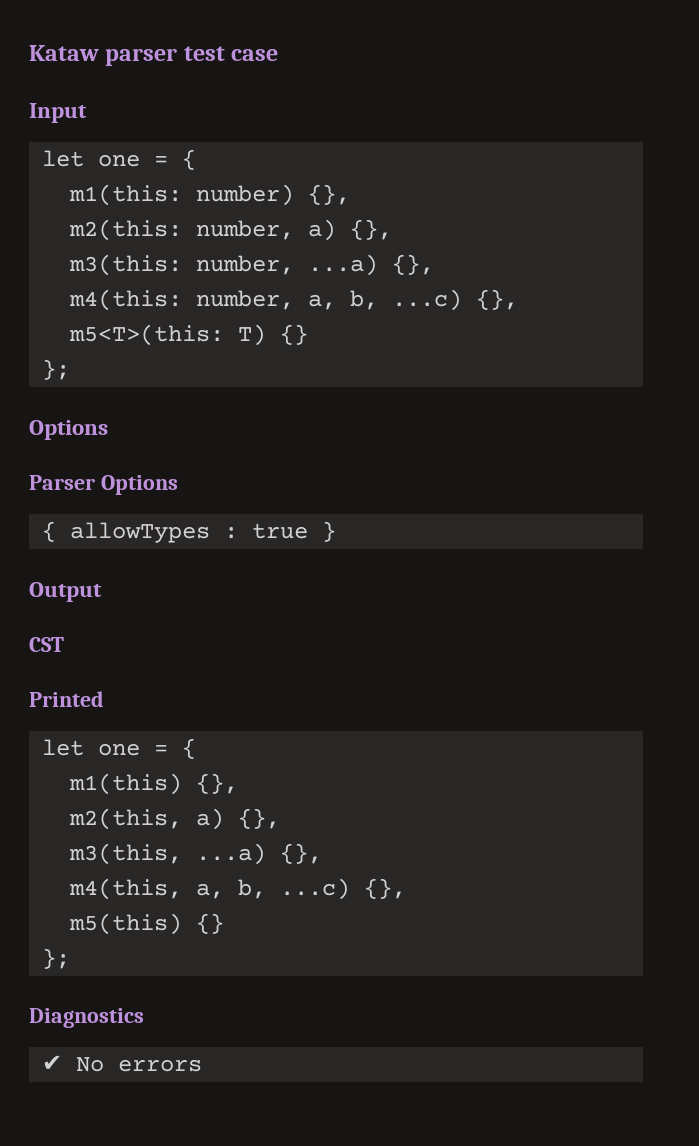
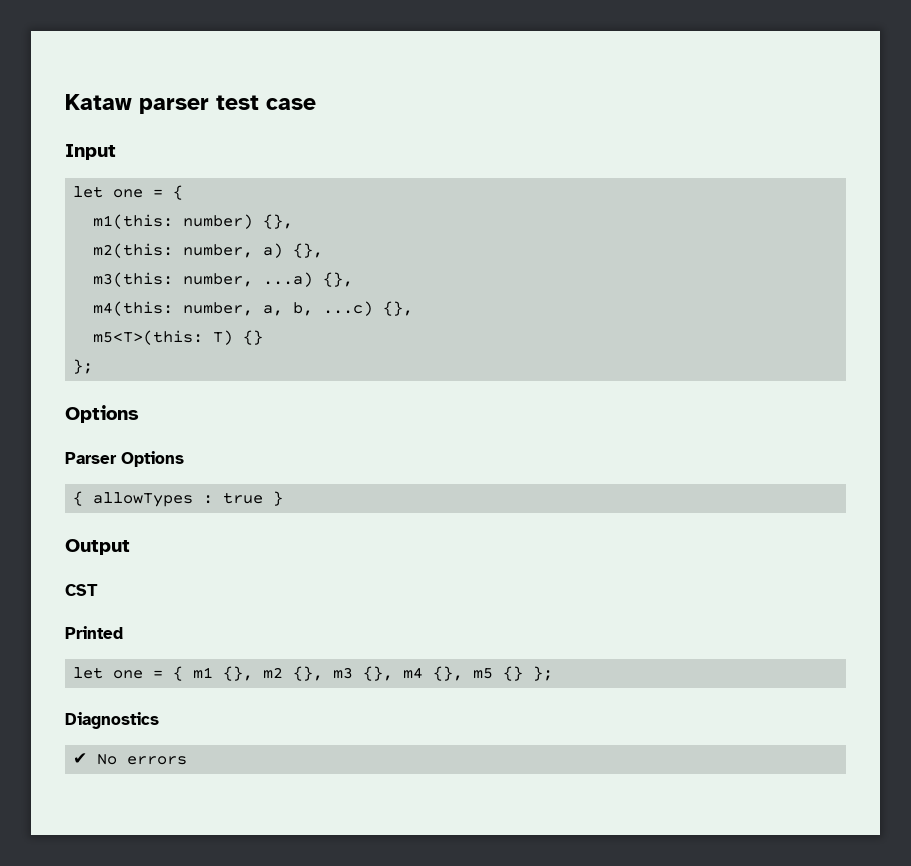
  Printed
- let one = {
- m1(this) {},
- m2(this, a) {},
- m3(this, ...a) {},
- m4(this, a, b, ...c) {},
- m5(this) {}
- };
+ let one = { m1 {}, m2 {}, m3 {}, m4 {}, m5 {} };

